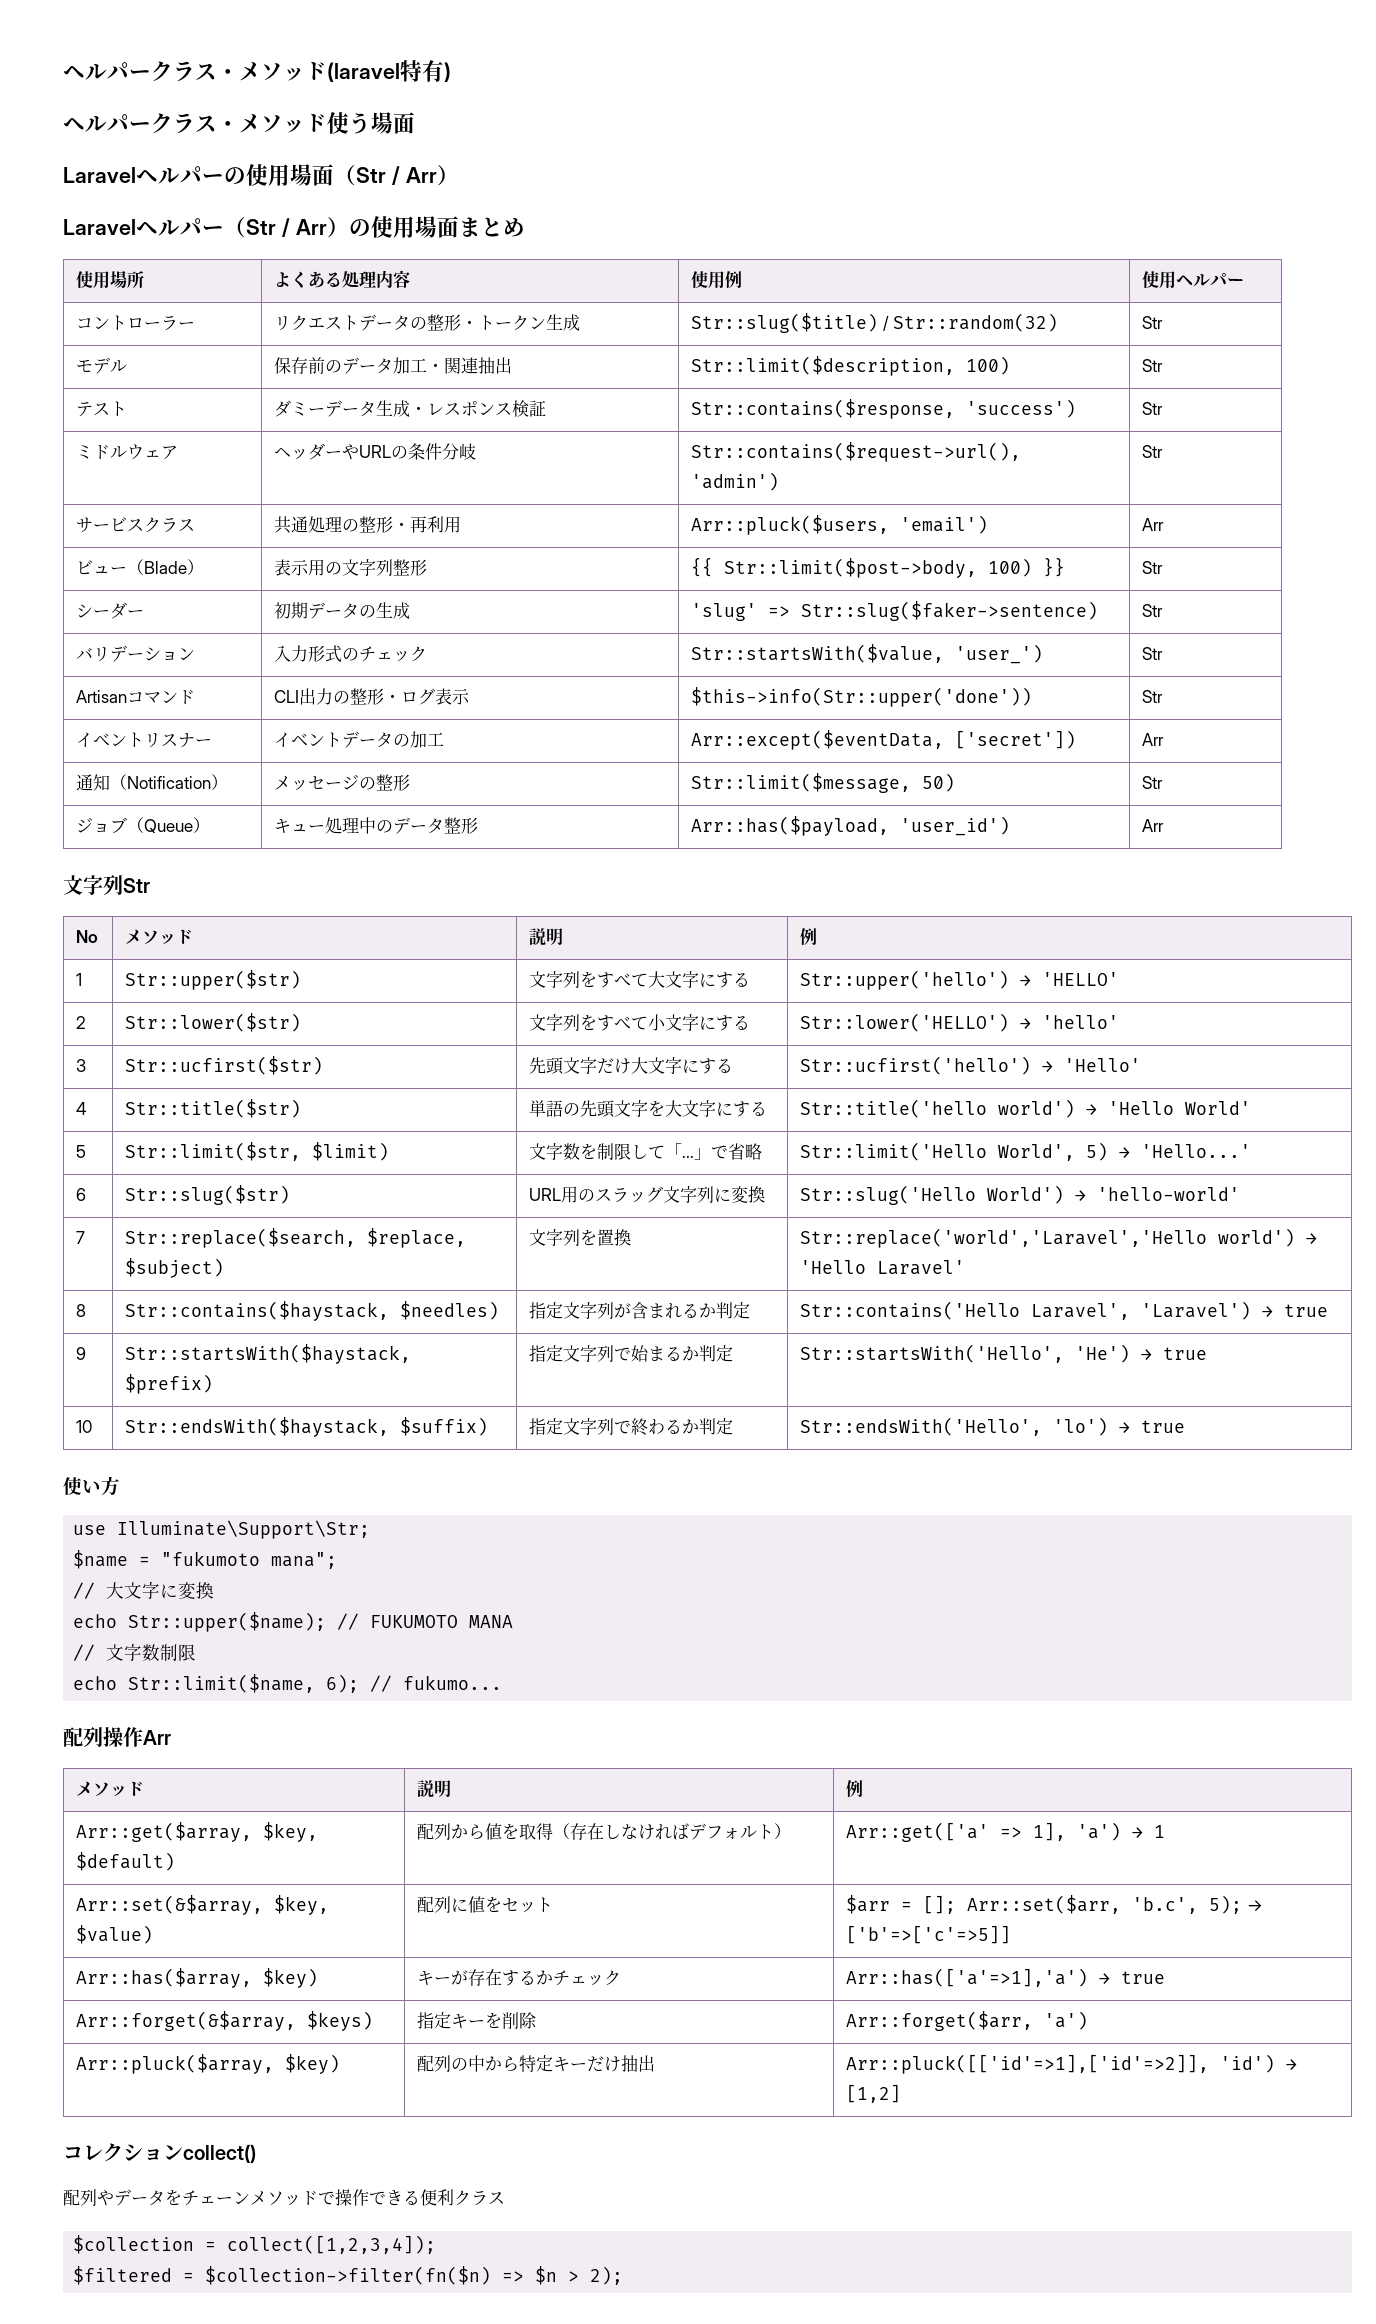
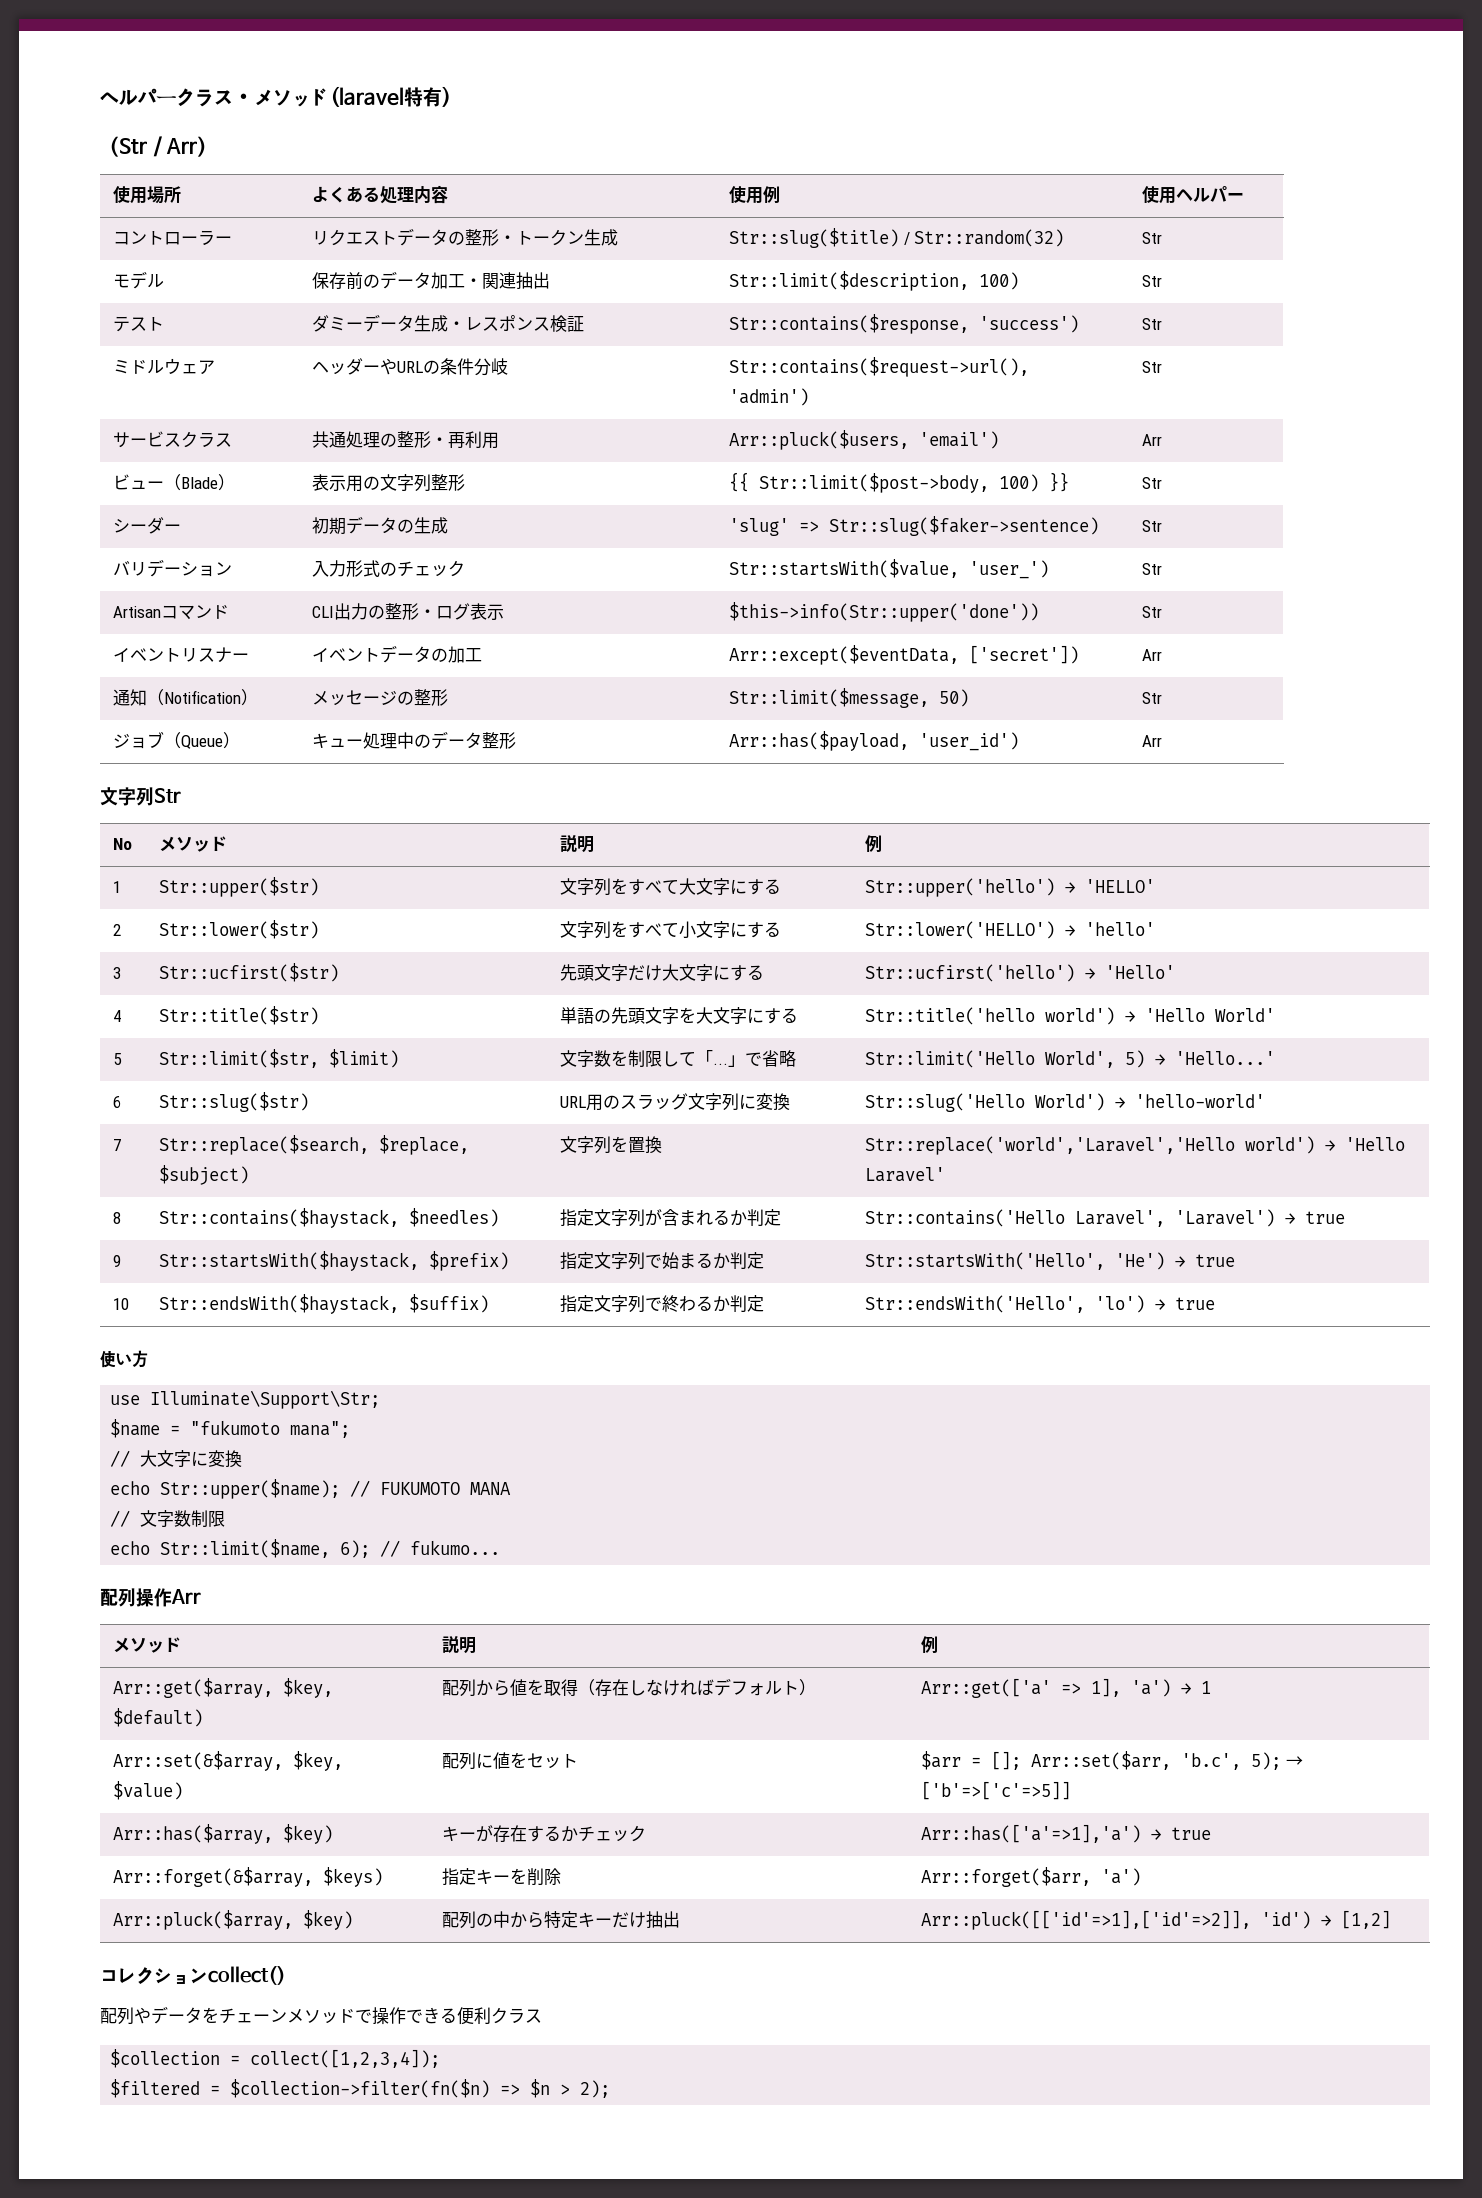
- ヘルパークラス・メソッド使う場面
- Laravelヘルパーの使用場面（Str / Arr）
- Laravelヘルパー（Str / Arr）の使用場面まとめ
+ （Str / Arr）

